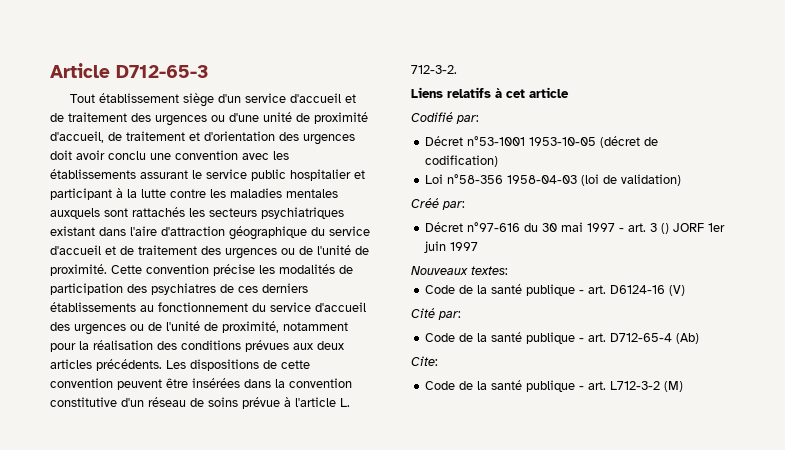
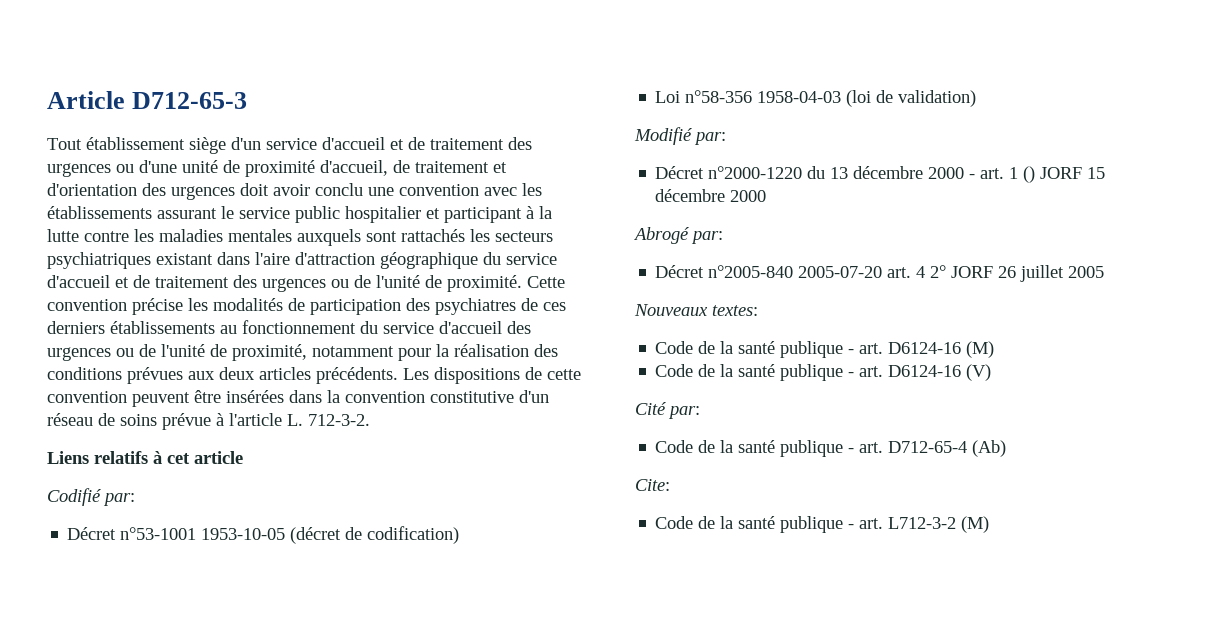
- Créé par:
- Décret n°97-616 du 30 mai 1997 - art. 3 () JORF 1er juin 1997
+ Modifié par:
+ Décret n°2000-1220 du 13 décembre 2000 - art. 1 () JORF 15 décembre 2000
+ Abrogé par:
+ Décret n°2005-840 2005-07-20 art. 4 2° JORF 26 juillet 2005
  Nouveaux textes:
+ Code de la santé publique - art. D6124-16 (M)

